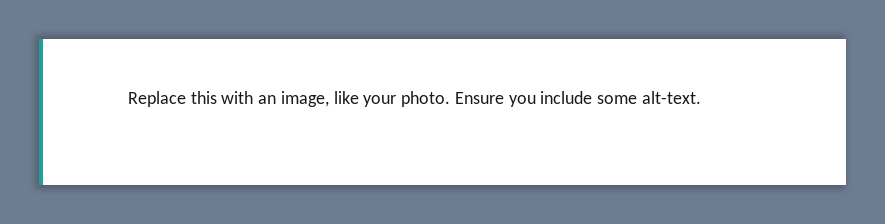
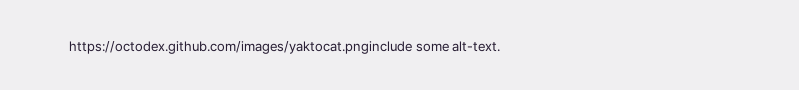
- Replace this with an image, like your photo. Ensure you include some alt-text.
+ https://octodex.github.com/images/yaktocat.pnginclude some alt-text.

